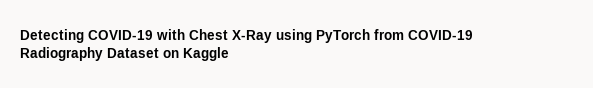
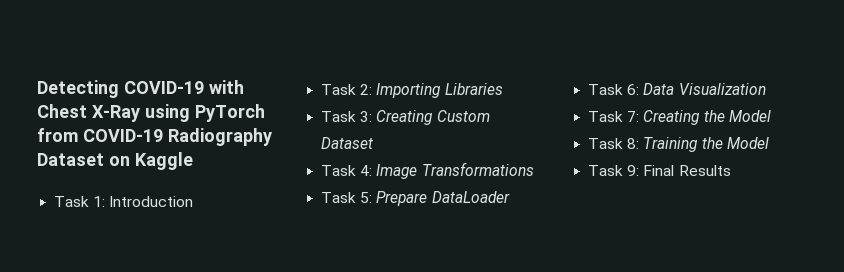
+ Task 1: Introduction
+ Task 2: Importing Libraries
+ Task 3: Creating Custom Dataset
+ Task 4: Image Transformations
+ Task 5: Prepare DataLoader
+ Task 6: Data Visualization
+ Task 7: Creating the Model
+ Task 8: Training the Model
+ Task 9: Final Results

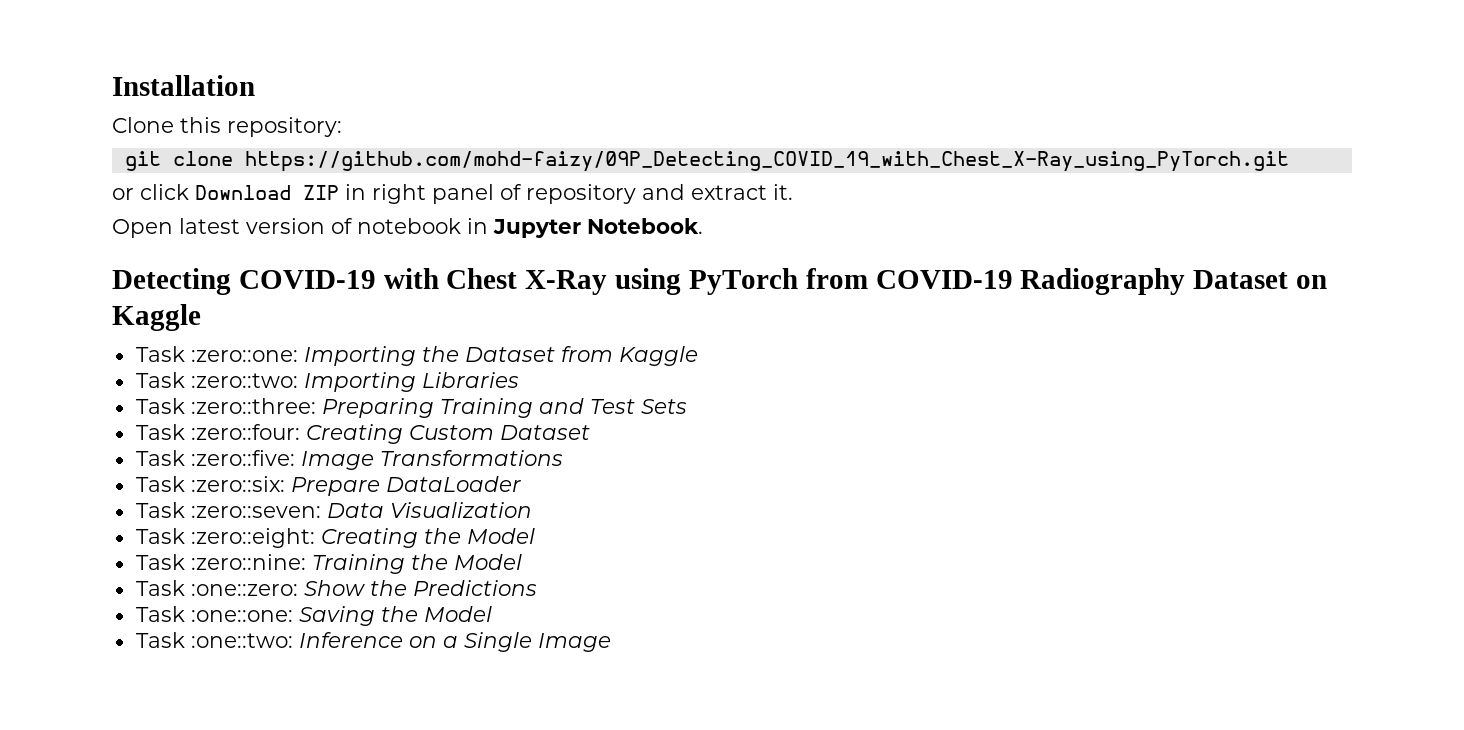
+ Installation
+ Clone this repository:
+ git clone https://github.com/mohd-faizy/09P_Detecting_COVID_19_with_Chest_X-Ray_using_PyTorch.git
+ or click Download ZIP in right panel of repository and extract it.
+ Open latest version of notebook in Jupyter Notebook.
- Task 1: Introduction
- Task 2: Importing Libraries
+ Task :zero::one: Importing the Dataset from Kaggle
+ Task :zero::two: Importing Libraries
- Task 3: Creating Custom Dataset
+ Task :zero::three: Preparing Training and Test Sets
+ Task :zero::four: Creating Custom Dataset
- Task 4: Image Transformations
+ Task :zero::five: Image Transformations
- Task 5: Prepare DataLoader
+ Task :zero::six: Prepare DataLoader
- Task 6: Data Visualization
+ Task :zero::seven: Data Visualization
- Task 7: Creating the Model
+ Task :zero::eight: Creating the Model
- Task 8: Training the Model
+ Task :zero::nine: Training the Model
- Task 9: Final Results
+ Task :one::zero: Show the Predictions
+ Task :one::one: Saving the Model
+ Task :one::two: Inference on a Single Image

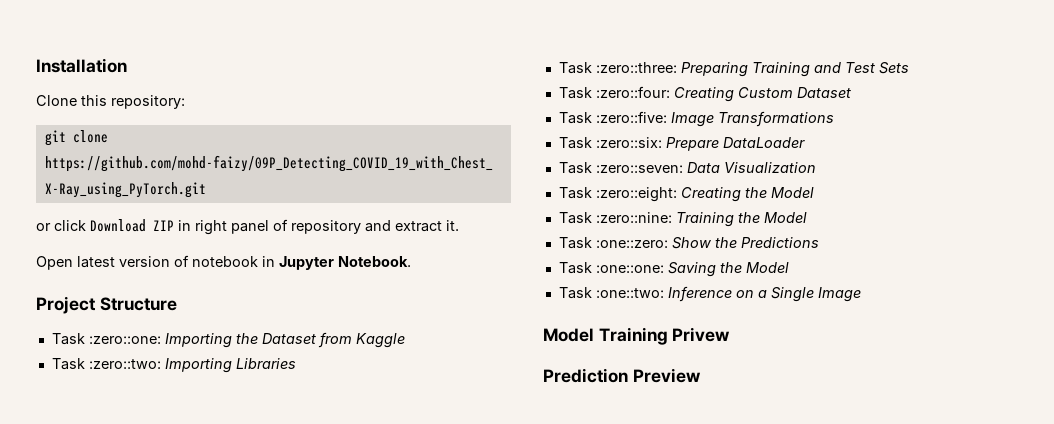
- Detecting COVID-19 with Chest X-Ray using PyTorch from COVID-19 Radiography Dataset on Kaggle
+ Project Structure
+ Model Training Privew
+ Prediction Preview

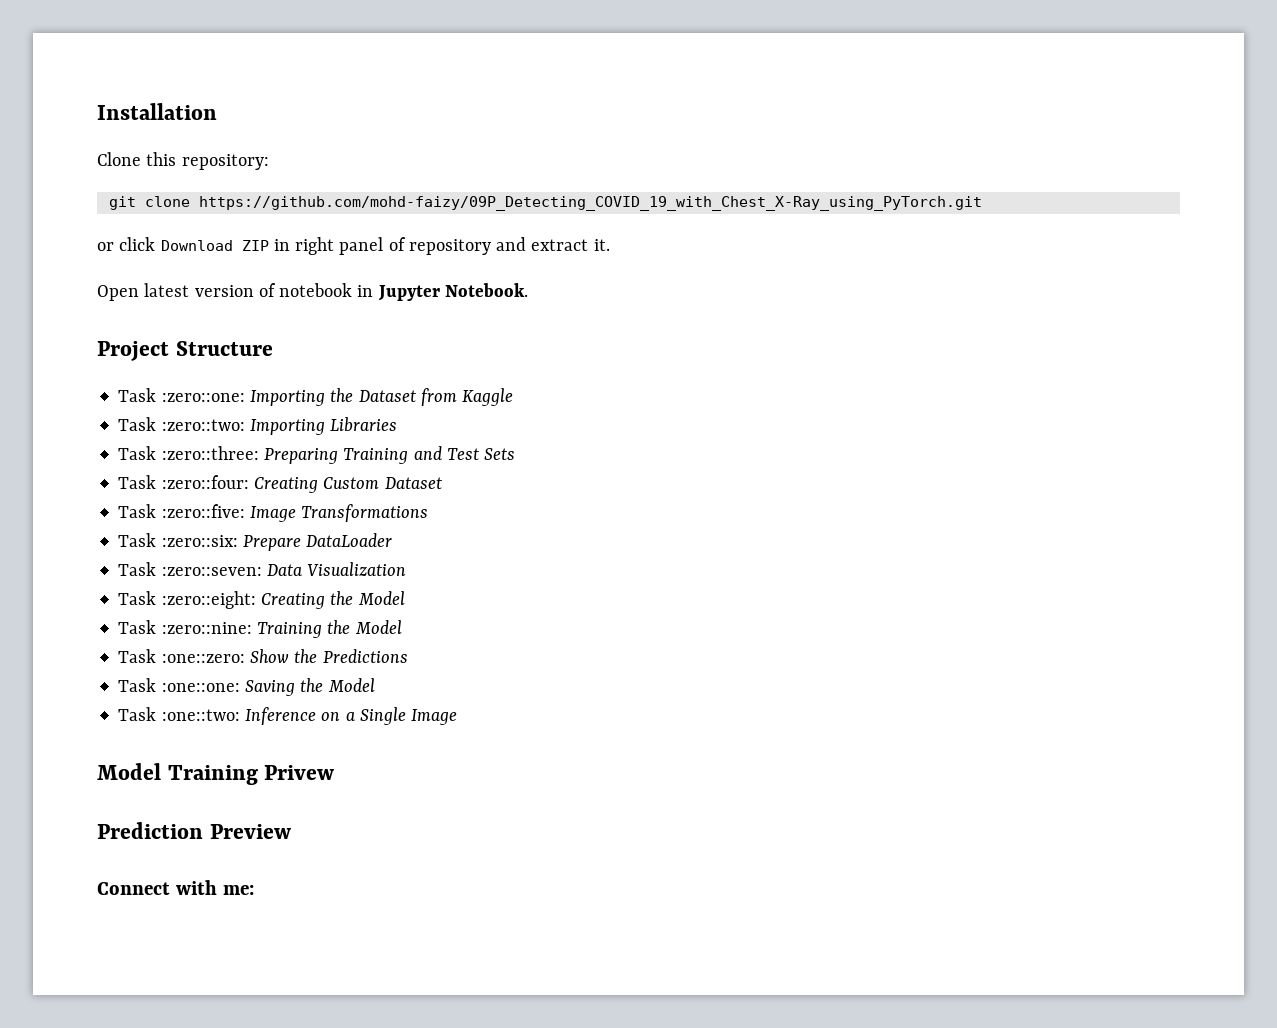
+ Connect with me:

